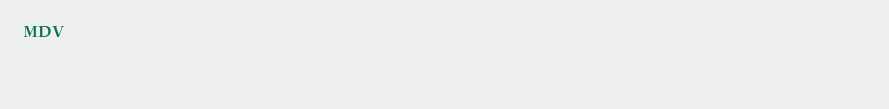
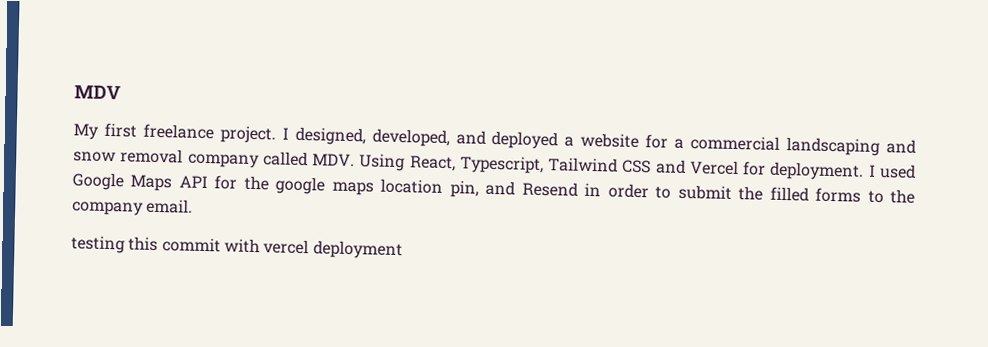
+ My first freelance project. I designed, developed, and deployed a website for a commercial landscaping and snow removal company called MDV. Using React, Typescript, Tailwind CSS and Vercel for deployment. I used Google Maps API for the google maps location pin, and Resend in order to submit the filled forms to the company email.
+ testing this commit with vercel deployment

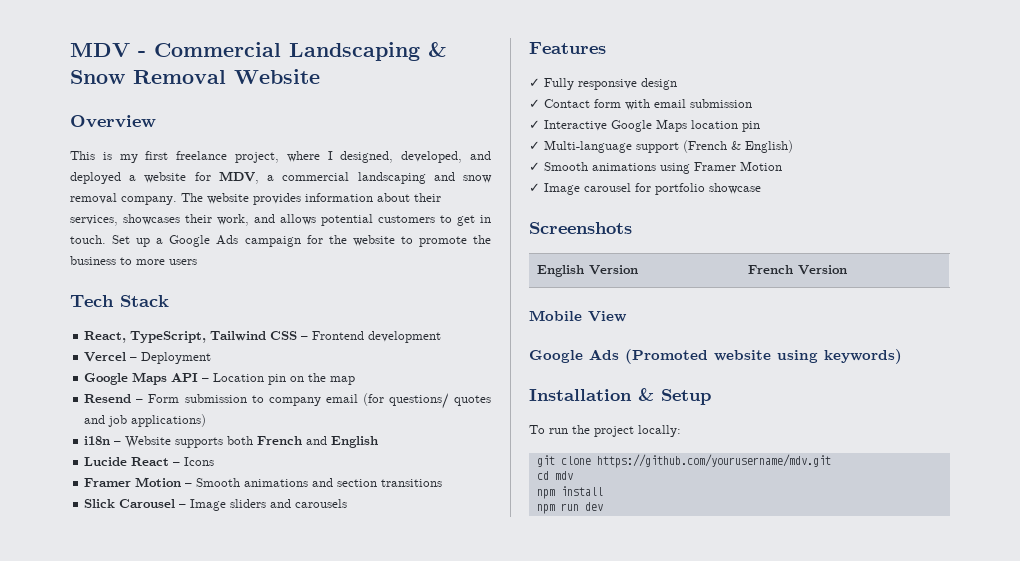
- MDV
- My first freelance project. I designed, developed, and deployed a website for a commercial landscaping and snow removal company called MDV. Using React, Typescript, Tailwind CSS and Vercel for deployment. I used Google Maps API for the google maps location pin, and Resend in order to submit the filled forms to the company email.
- testing this commit with vercel deployment
+ MDV - Commercial Landscaping & Snow Removal Website
+ Overview
+ This is my first freelance project, where I designed, developed, and deployed a website for MDV, a commercial landscaping and snow removal company. The website provides information about their services, showcases their work, and allows potential customers to get in touch. Set up a Google Ads campaign for the website to promote the business to more users
+ Tech Stack
+ React, TypeScript, Tailwind CSS – Frontend development
+ Vercel – Deployment
+ Google Maps API – Location pin on the map
+ Resend – Form submission to company email (for questions/ quotes and job applications)
+ i18n – Website supports both French and English
+ Lucide React – Icons
+ Framer Motion – Smooth animations and section transitions
+ Slick Carousel – Image sliders and carousels
+ Features
+ ✓ Fully responsive design
+ ✓ Contact form with email submission
+ ✓ Interactive Google Maps location pin
+ ✓ Multi-language support (French & English)
+ ✓ Smooth animations using Framer Motion
+ ✓ Image carousel for portfolio showcase
+ Screenshots
+ English Version | French Version
+ Mobile View
+ Google Ads (Promoted website using keywords)
+ Installation & Setup
+ To run the project locally:
+ git clone https://github.com/yourusername/mdv.git
+ cd mdv
+ npm install
+ npm run dev

